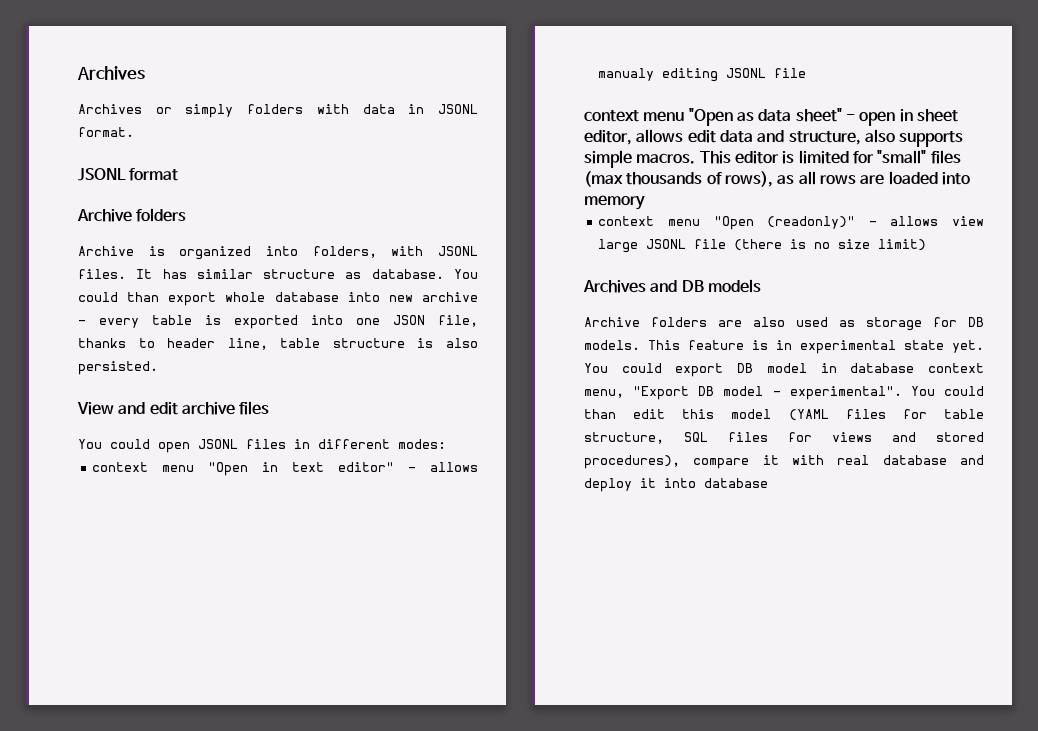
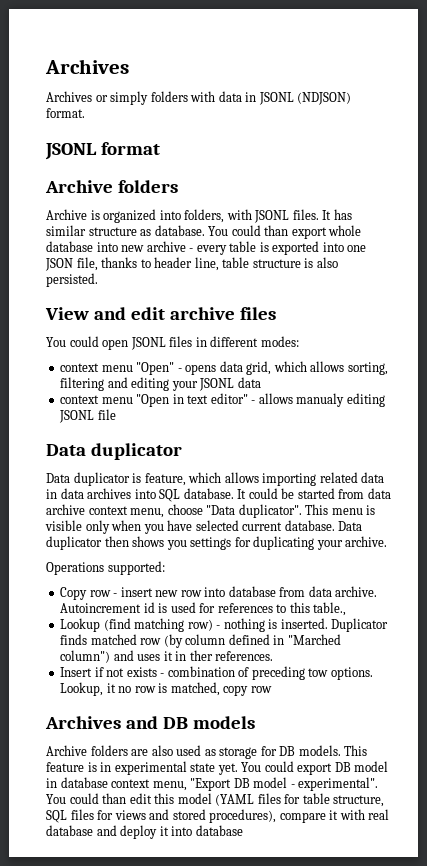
- Archives or simply folders with data in JSONL format.
+ Archives or simply folders with data in JSONL (NDJSON) format.
+ context menu "Open" - opens data grid, which allows sorting, filtering and editing your JSONL data
  context menu "Open in text editor" - allows manualy editing JSONL file
- context menu "Open as data sheet" - open in sheet editor, allows edit data and structure, also supports simple macros. This editor is limited for "small" files (max thousands of rows), as all rows are loaded into memory
- context menu "Open (readonly)" - allows view large JSONL file (there is no size limit)
+ Data duplicator
+ Data duplicator is feature, which allows importing related data in data archives into SQL database. It could be started from data archive context menu, choose "Data duplicator". This menu is visible only when you have selected current database. Data duplicator then shows you settings for duplicating your archive.
+ Operations supported:
+ Copy row - insert new row into database from data archive. Autoincrement id is used for references to this table.,
+ Lookup (find matching row) - nothing is inserted. Duplicator finds matched row (by column defined in "Marched column") and uses it in ther references.
+ Insert if not exists - combination of preceding tow options. Lookup, it no row is matched, copy row

